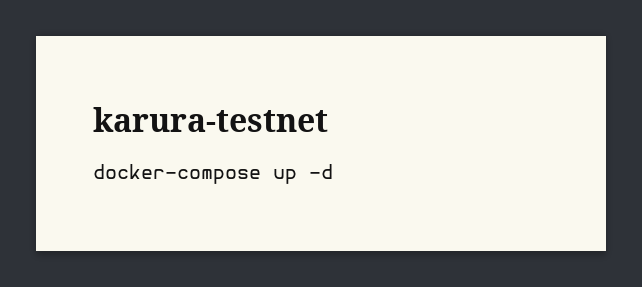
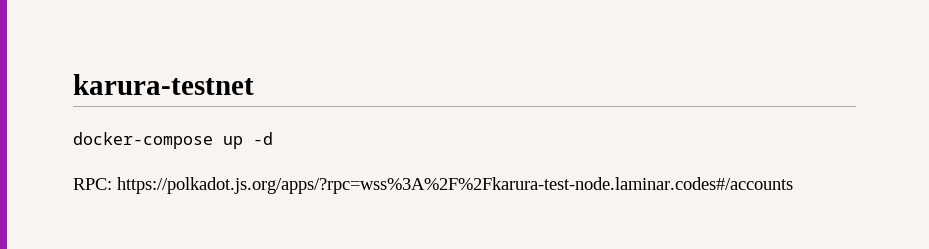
+ RPC: https://polkadot.js.org/apps/?rpc=wss%3A%2F%2Fkarura-test-node.laminar.codes#/accounts

